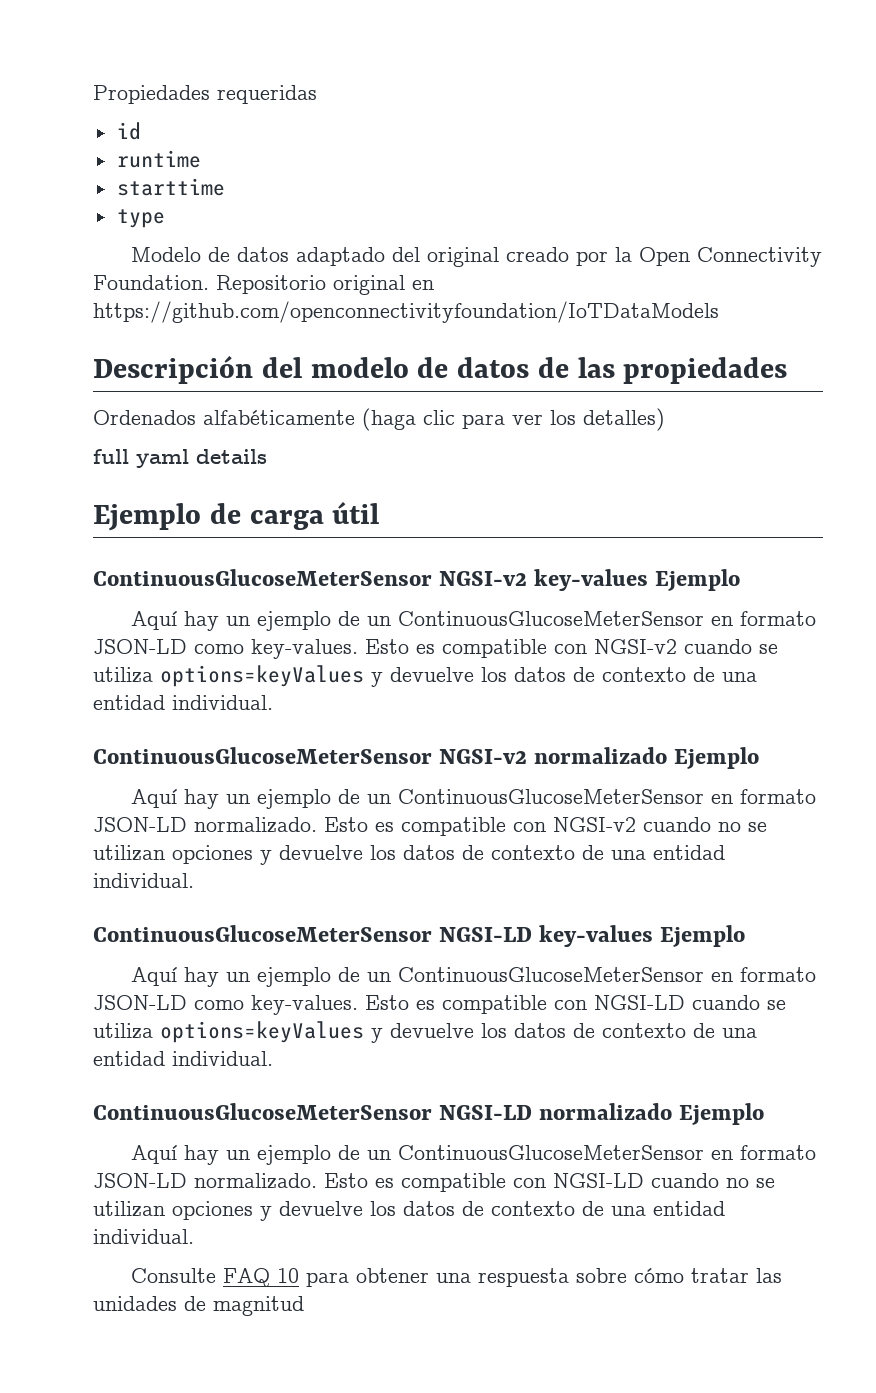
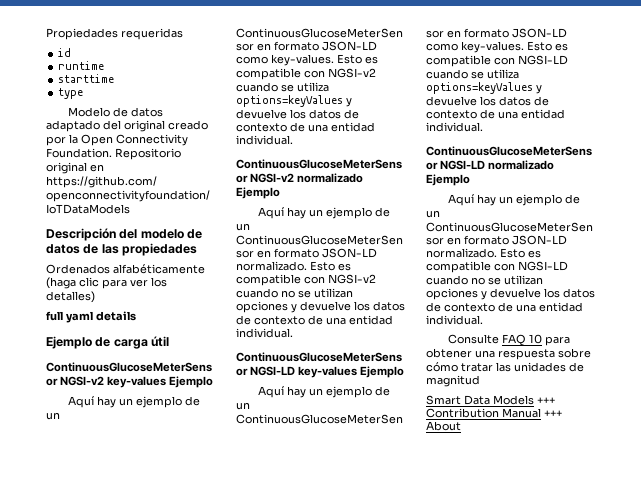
+ Smart Data Models +++ Contribution Manual +++ About

